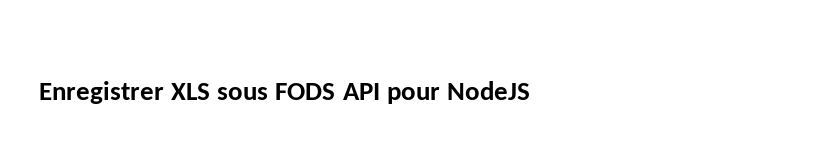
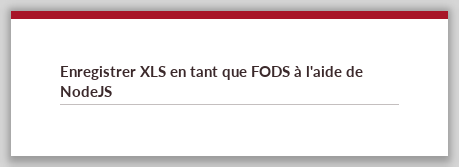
- Enregistrer XLS sous FODS API pour NodeJS
+ Enregistrer XLS en tant que FODS à l'aide de NodeJS

